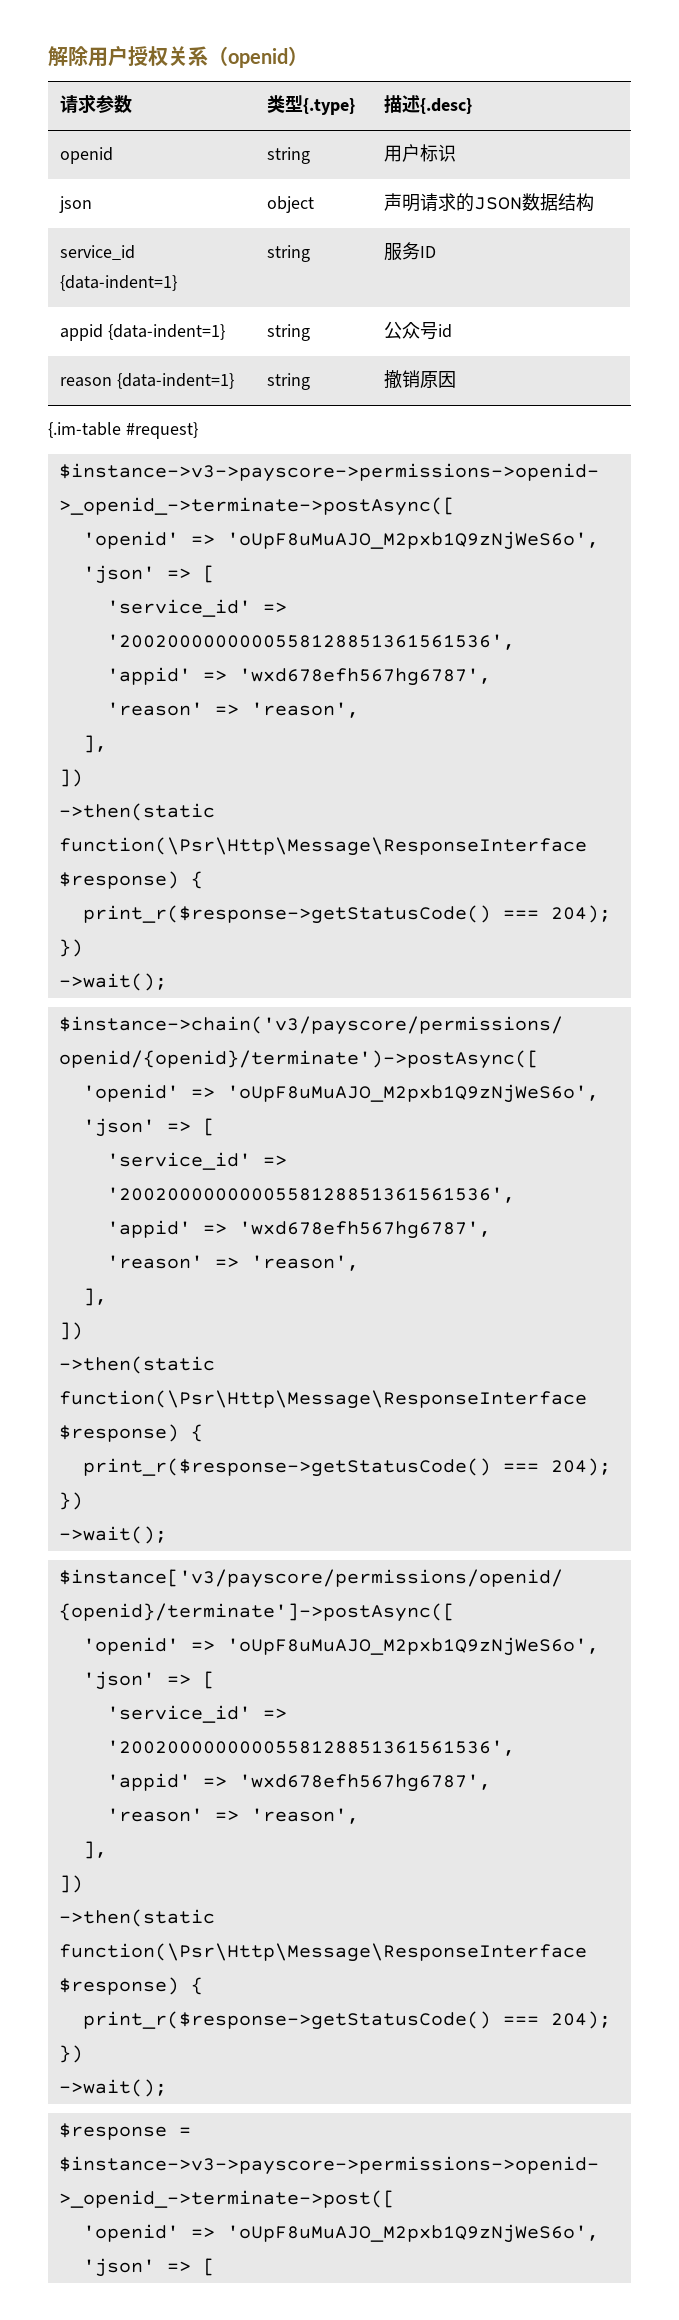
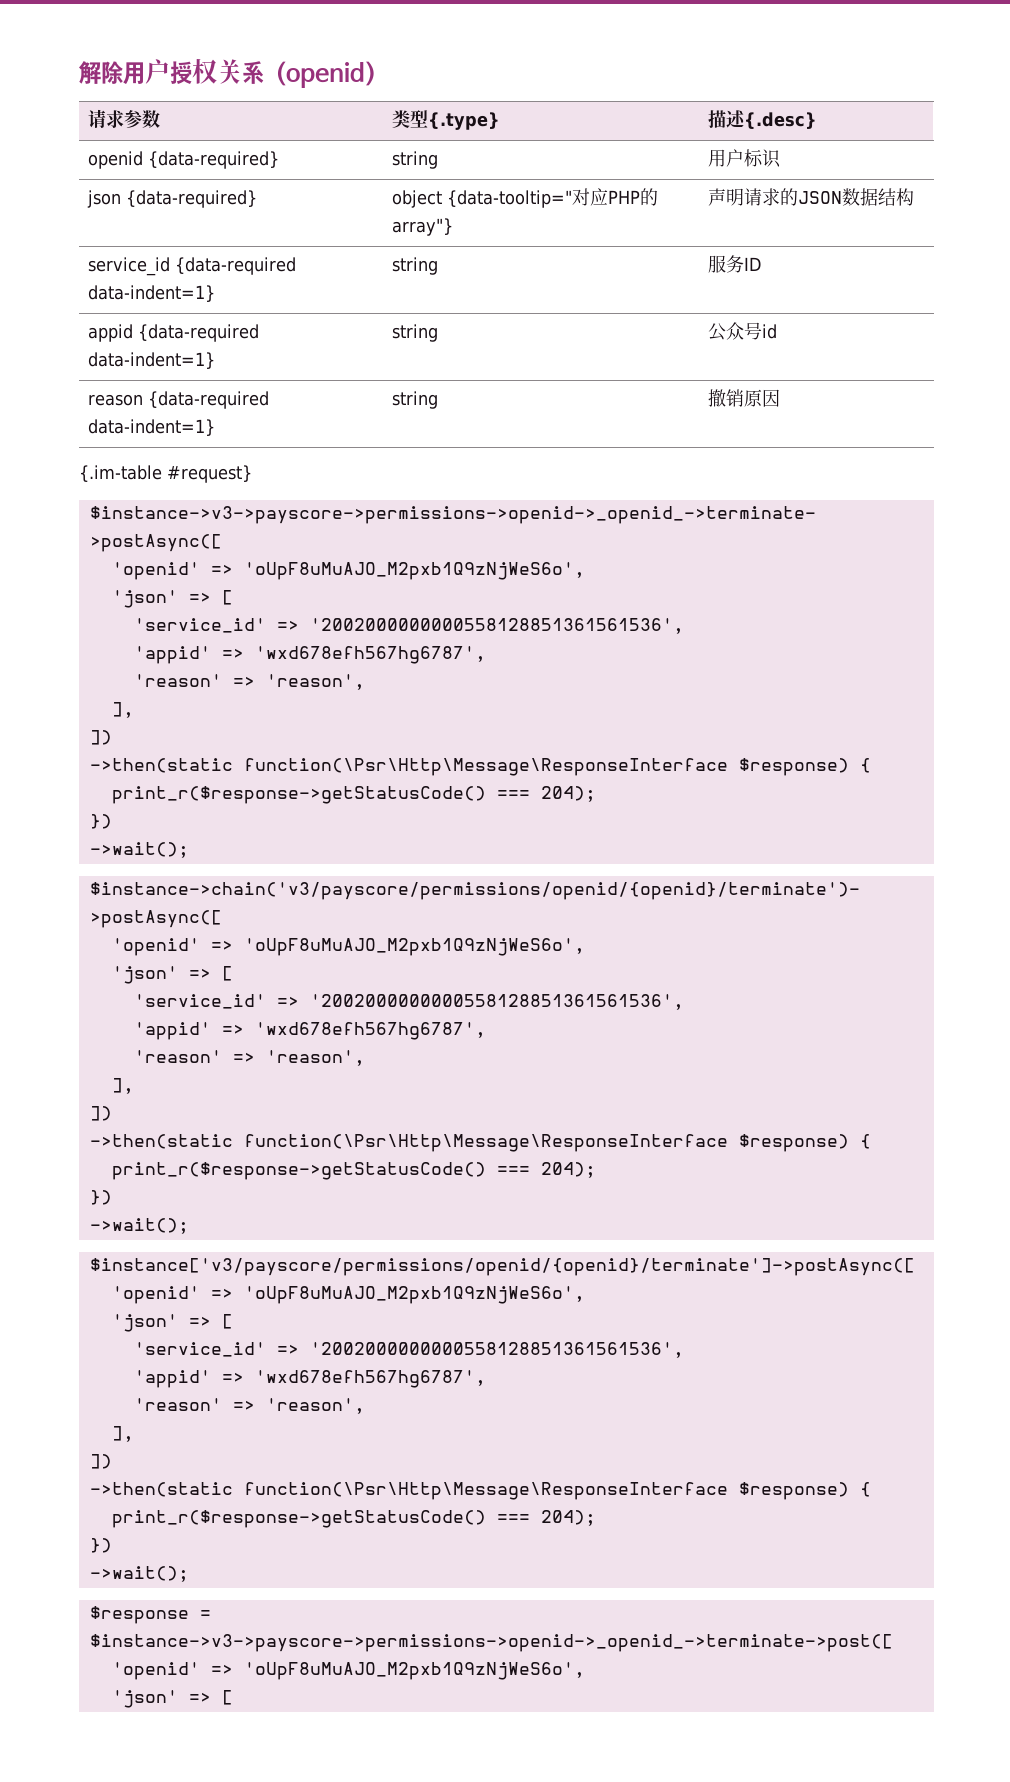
- openid | string | 用户标识
+ openid {data-required} | string | 用户标识
- json | object | 声明请求的JSON数据结构
+ json {data-required} | object {data-tooltip="对应PHP的array"} | 声明请求的JSON数据结构
- service_id {data-indent=1} | string | 服务ID
+ service_id {data-required data-indent=1} | string | 服务ID
- appid {data-indent=1} | string | 公众号id
+ appid {data-required data-indent=1} | string | 公众号id
- reason {data-indent=1} | string | 撤销原因
+ reason {data-required data-indent=1} | string | 撤销原因

